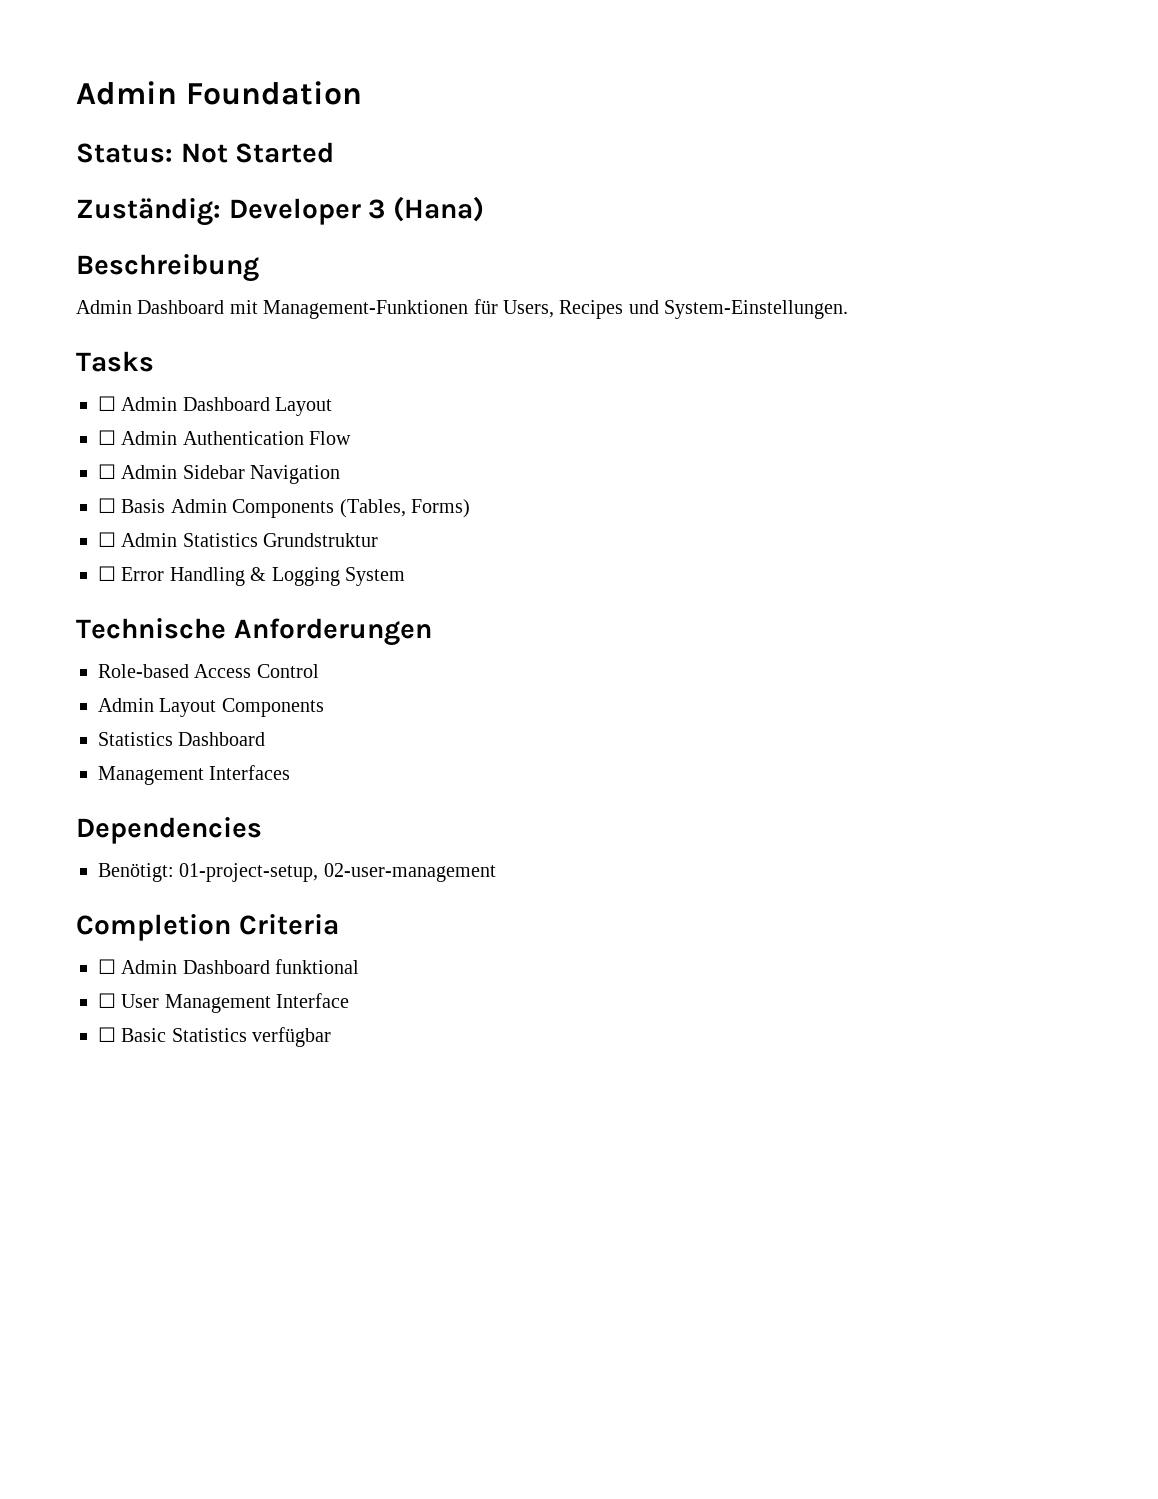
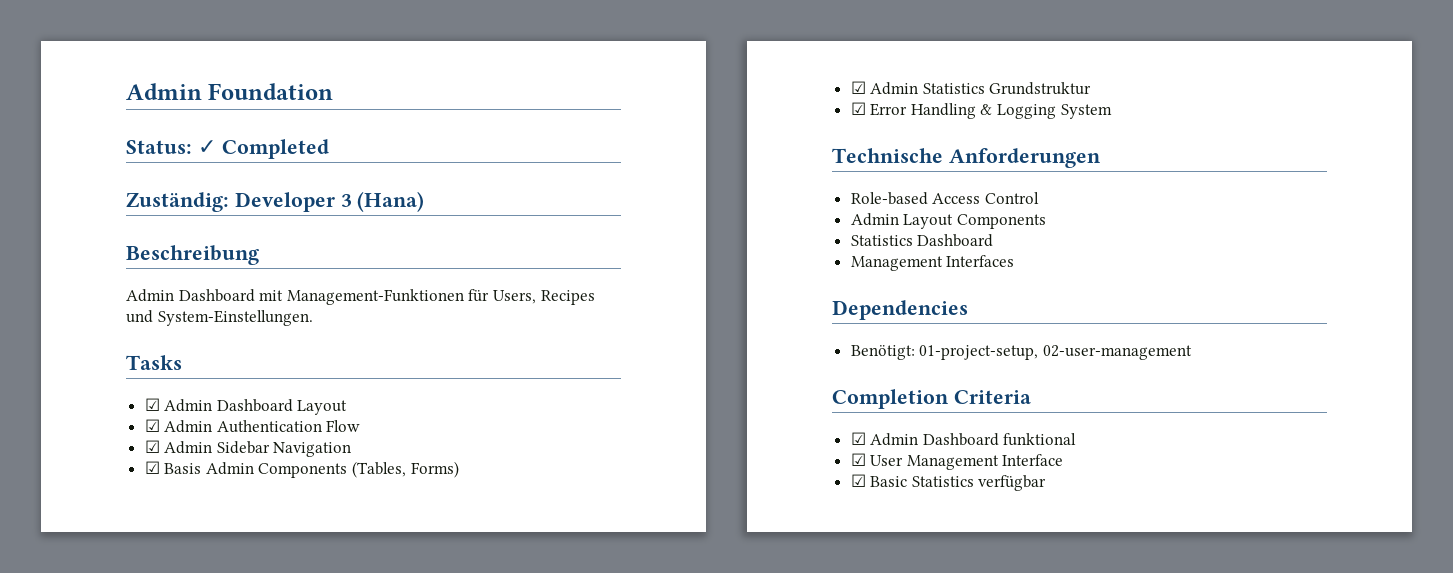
- Status: Not Started
+ Status: ✓ Completed
- ☐ Admin Dashboard Layout
+ ☑ Admin Dashboard Layout
- ☐ Admin Authentication Flow
+ ☑ Admin Authentication Flow
- ☐ Admin Sidebar Navigation
+ ☑ Admin Sidebar Navigation
- ☐ Basis Admin Components (Tables, Forms)
+ ☑ Basis Admin Components (Tables, Forms)
- ☐ Admin Statistics Grundstruktur
+ ☑ Admin Statistics Grundstruktur
- ☐ Error Handling & Logging System
+ ☑ Error Handling & Logging System
- ☐ Admin Dashboard funktional
+ ☑ Admin Dashboard funktional
- ☐ User Management Interface
+ ☑ User Management Interface
- ☐ Basic Statistics verfügbar
+ ☑ Basic Statistics verfügbar

